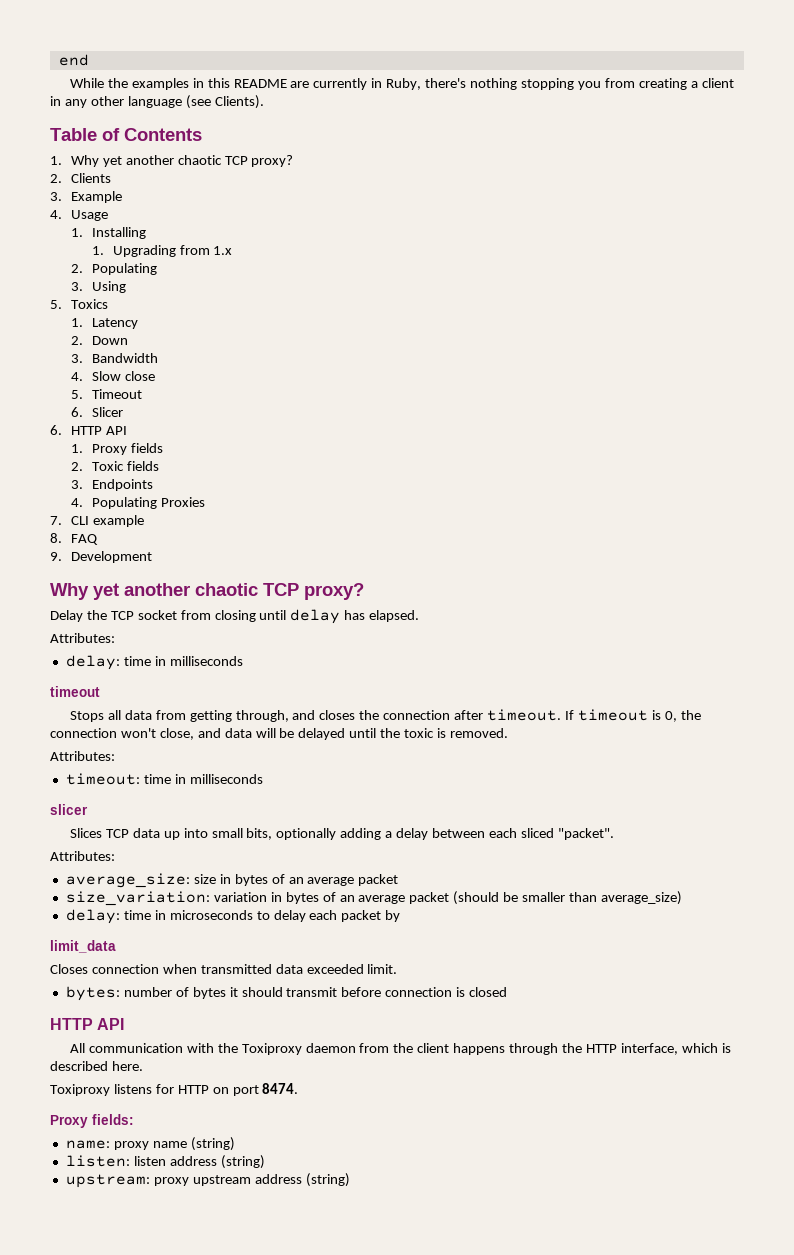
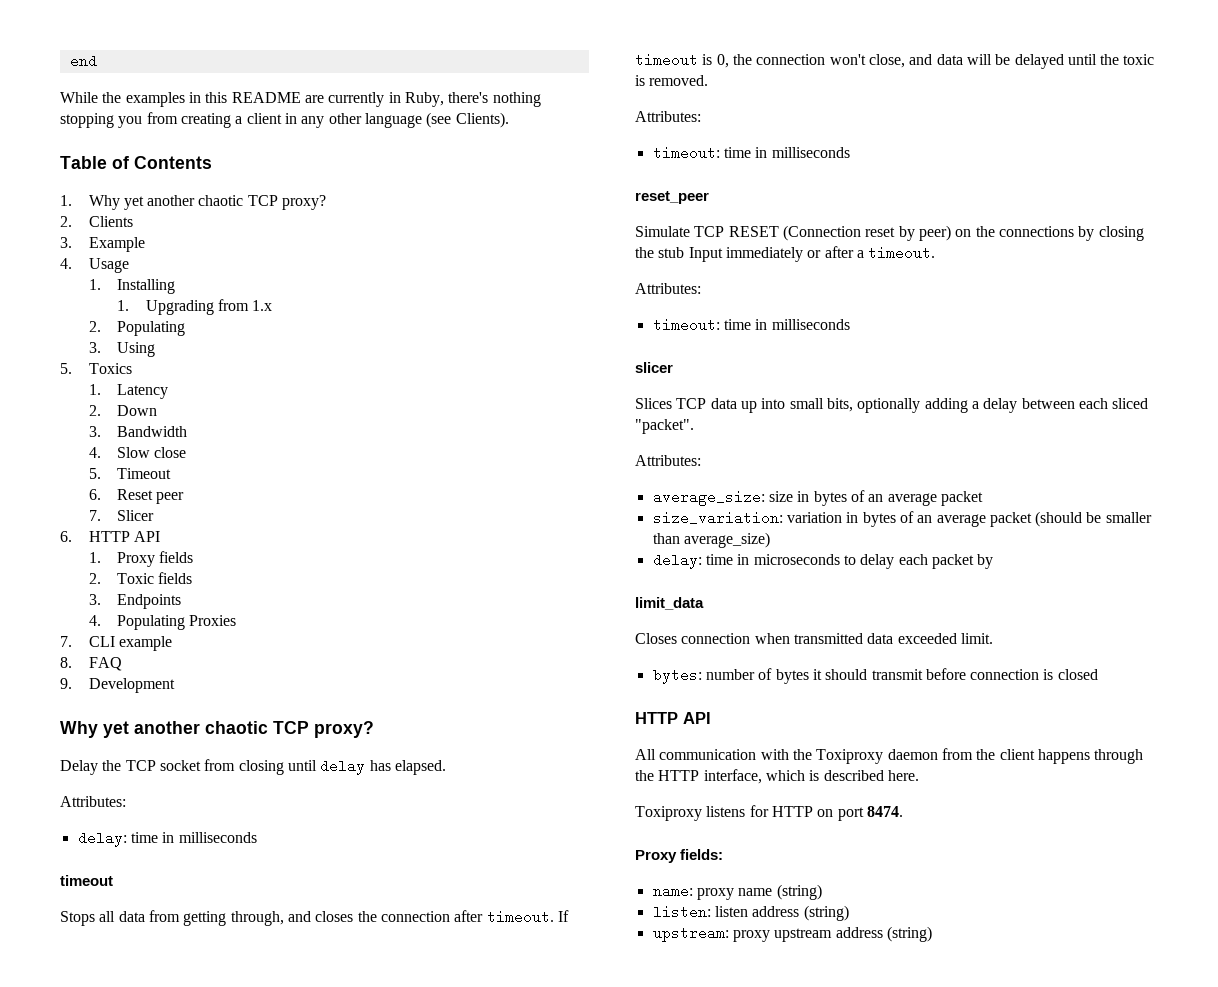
- 6. Slicer
+ 6. Reset peer
+ 7. Slicer
+ reset_peer
+ Simulate TCP RESET (Connection reset by peer) on the connections by closing the stub Input immediately or after a timeout.
+ Attributes:
+ timeout: time in milliseconds

